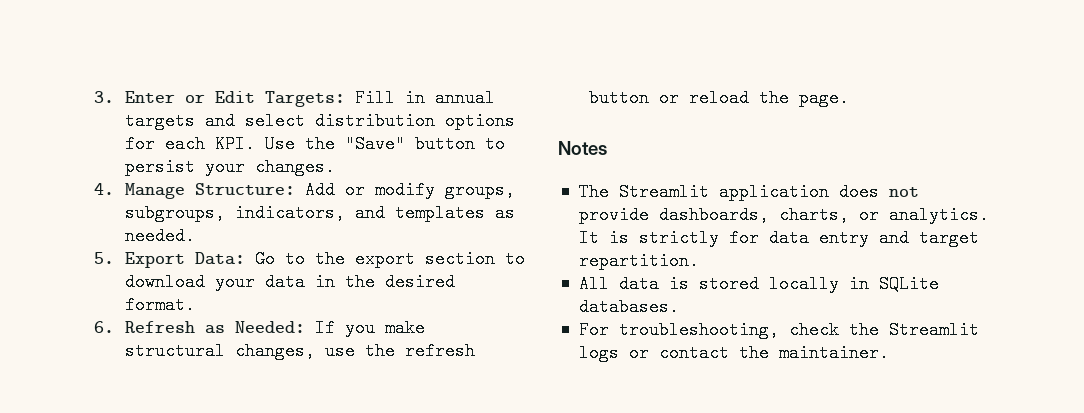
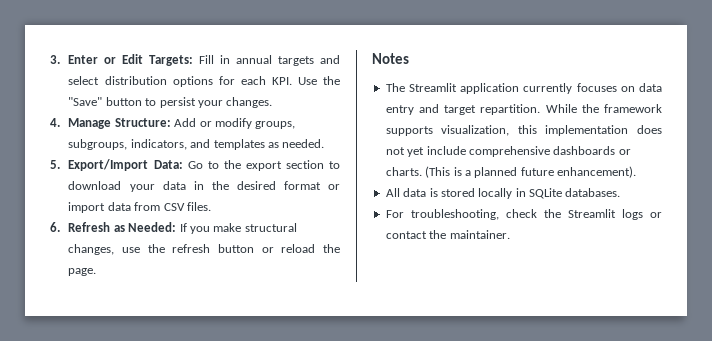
- 5. Export Data: Go to the export section to download your data in the desired format.
+ 5. Export/Import Data: Go to the export section to download your data in the desired format or import data from CSV files.
- The Streamlit application does not provide dashboards, charts, or analytics. It is strictly for data entry and target repartition.
+ The Streamlit application currently focuses on data entry and target repartition. While the framework supports visualization, this implementation does not yet include comprehensive dashboards or charts. (This is a planned future enhancement).

